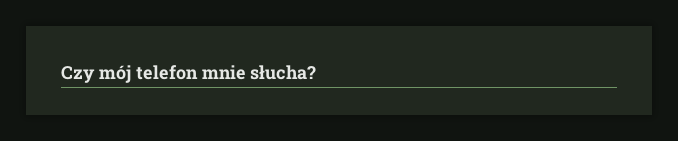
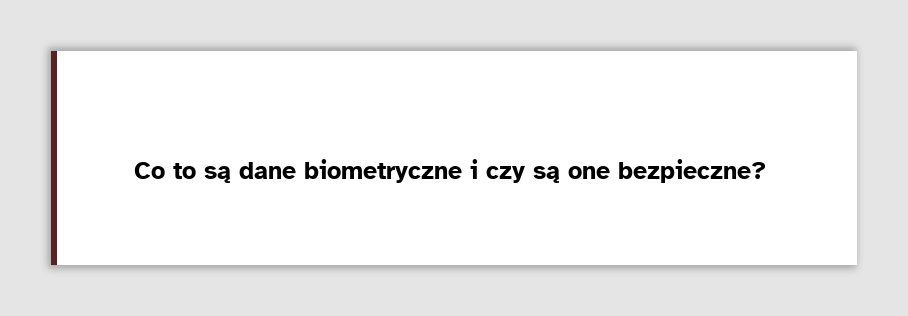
- Czy mój telefon mnie słucha?
+ Co to są dane biometryczne i czy są one bezpieczne?

